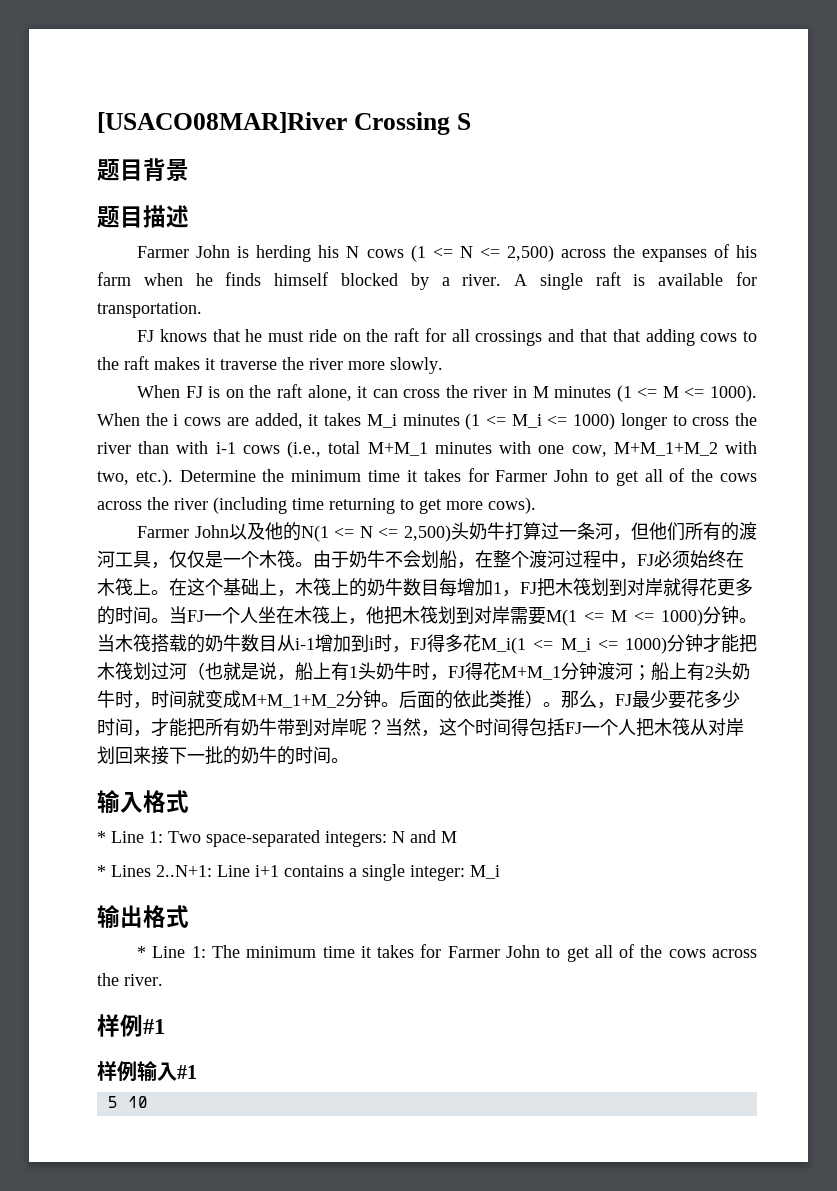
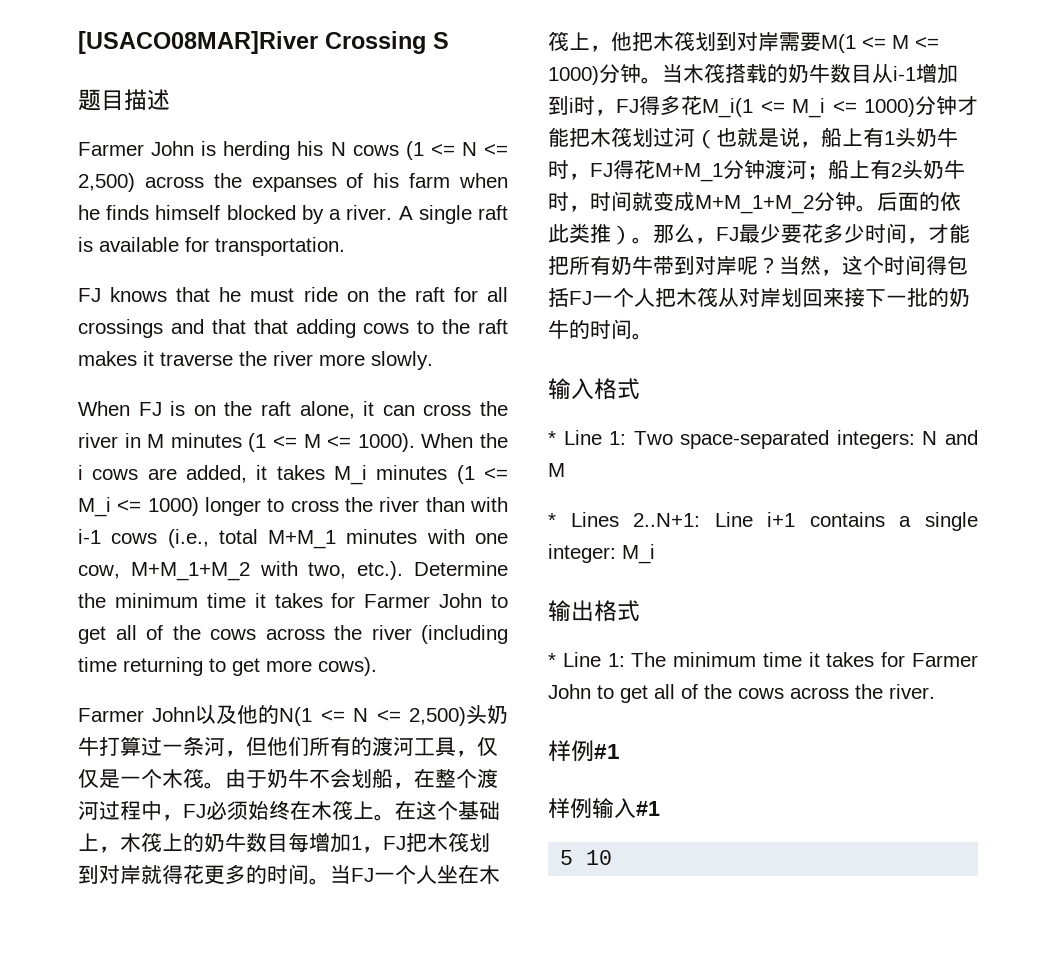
- 题目背景

